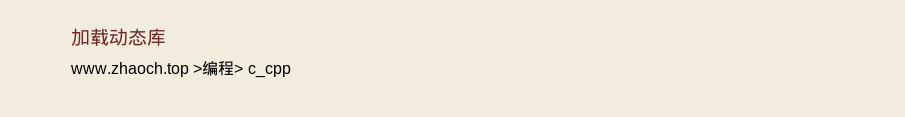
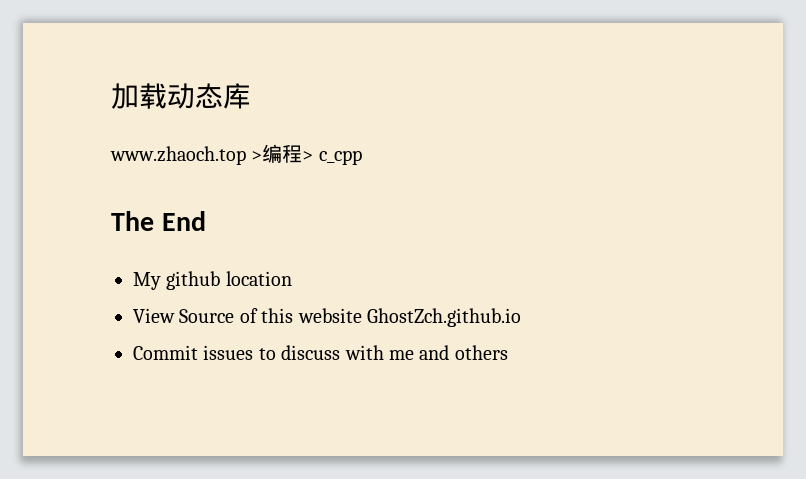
+ The End
+ My github location
+ View Source of this website GhostZch.github.io
+ Commit issues to discuss with me and others

